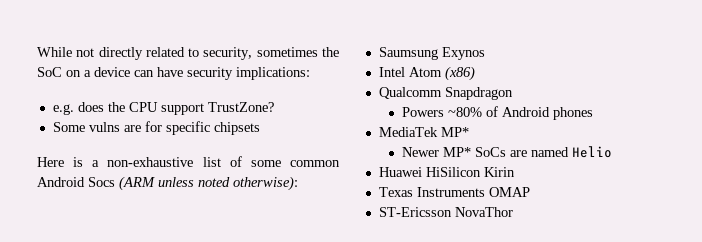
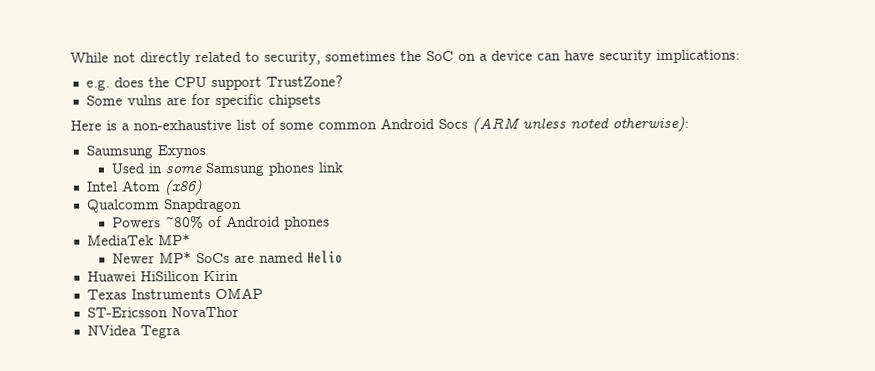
+ Used in some Samsung phones link
+ NVidea Tegra

